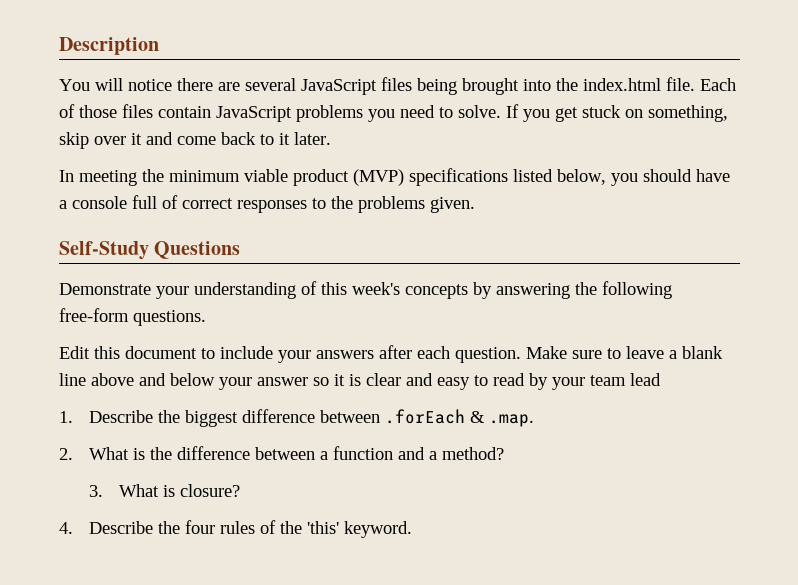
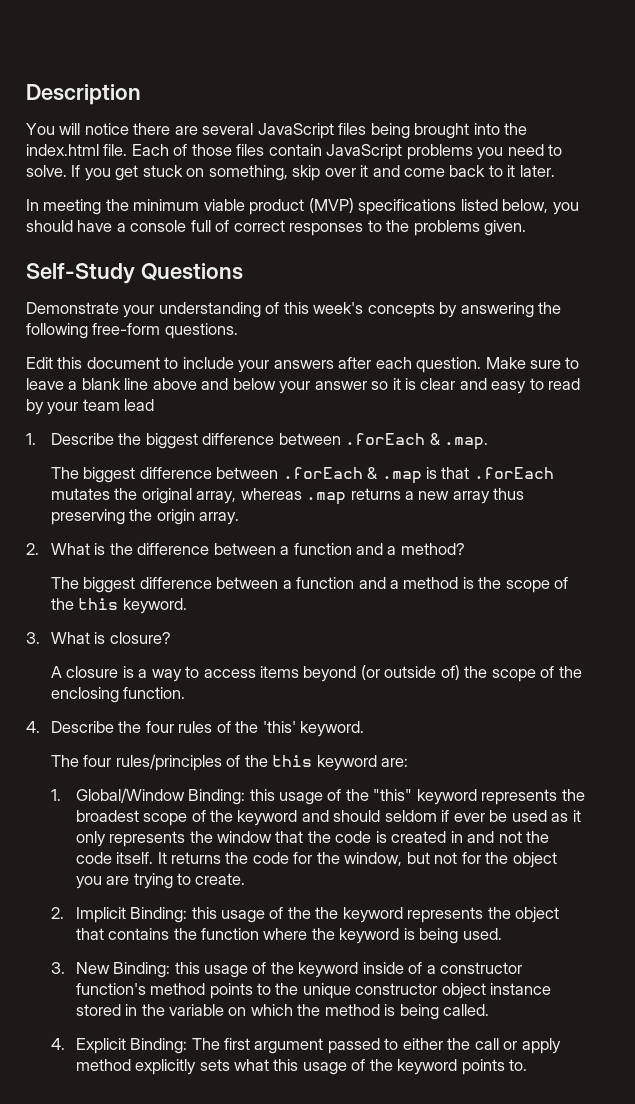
+ The biggest difference between .forEach & .map is that .forEach mutates the original array, whereas .map returns a new array thus preserving the origin array.
+ The biggest difference between a function and a method is the scope of the this keyword.
  3. What is closure?
+ A closure is a way to access items beyond (or outside of) the scope of the enclosing function.
+ The four rules/principles of the this keyword are:
+ 1. Global/Window Binding: this usage of the "this" keyword represents the broadest scope of the keyword and should seldom if ever be used as it only represents the window that the code is created in and not the code itself. It returns the code for the window, but not for the object you are trying to create.
+ 2. Implicit Binding: this usage of the the keyword represents the object that contains the function where the keyword is being used.
+ 3. New Binding: this usage of the keyword inside of a constructor function's method points to the unique constructor object instance stored in the variable on which the method is being called.
+ 4. Explicit Binding: The first argument passed to either the call or apply method explicitly sets what this usage of the keyword points to.

